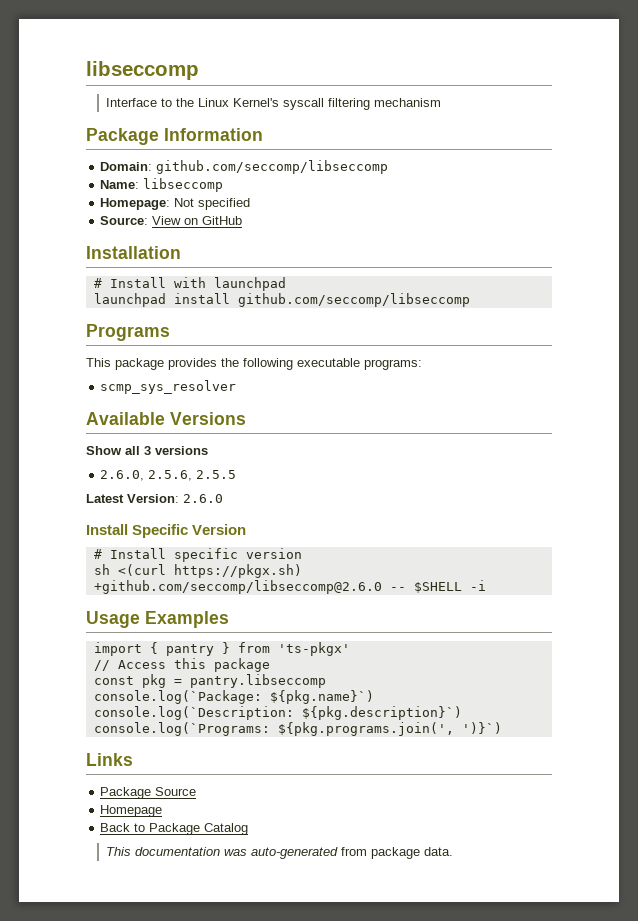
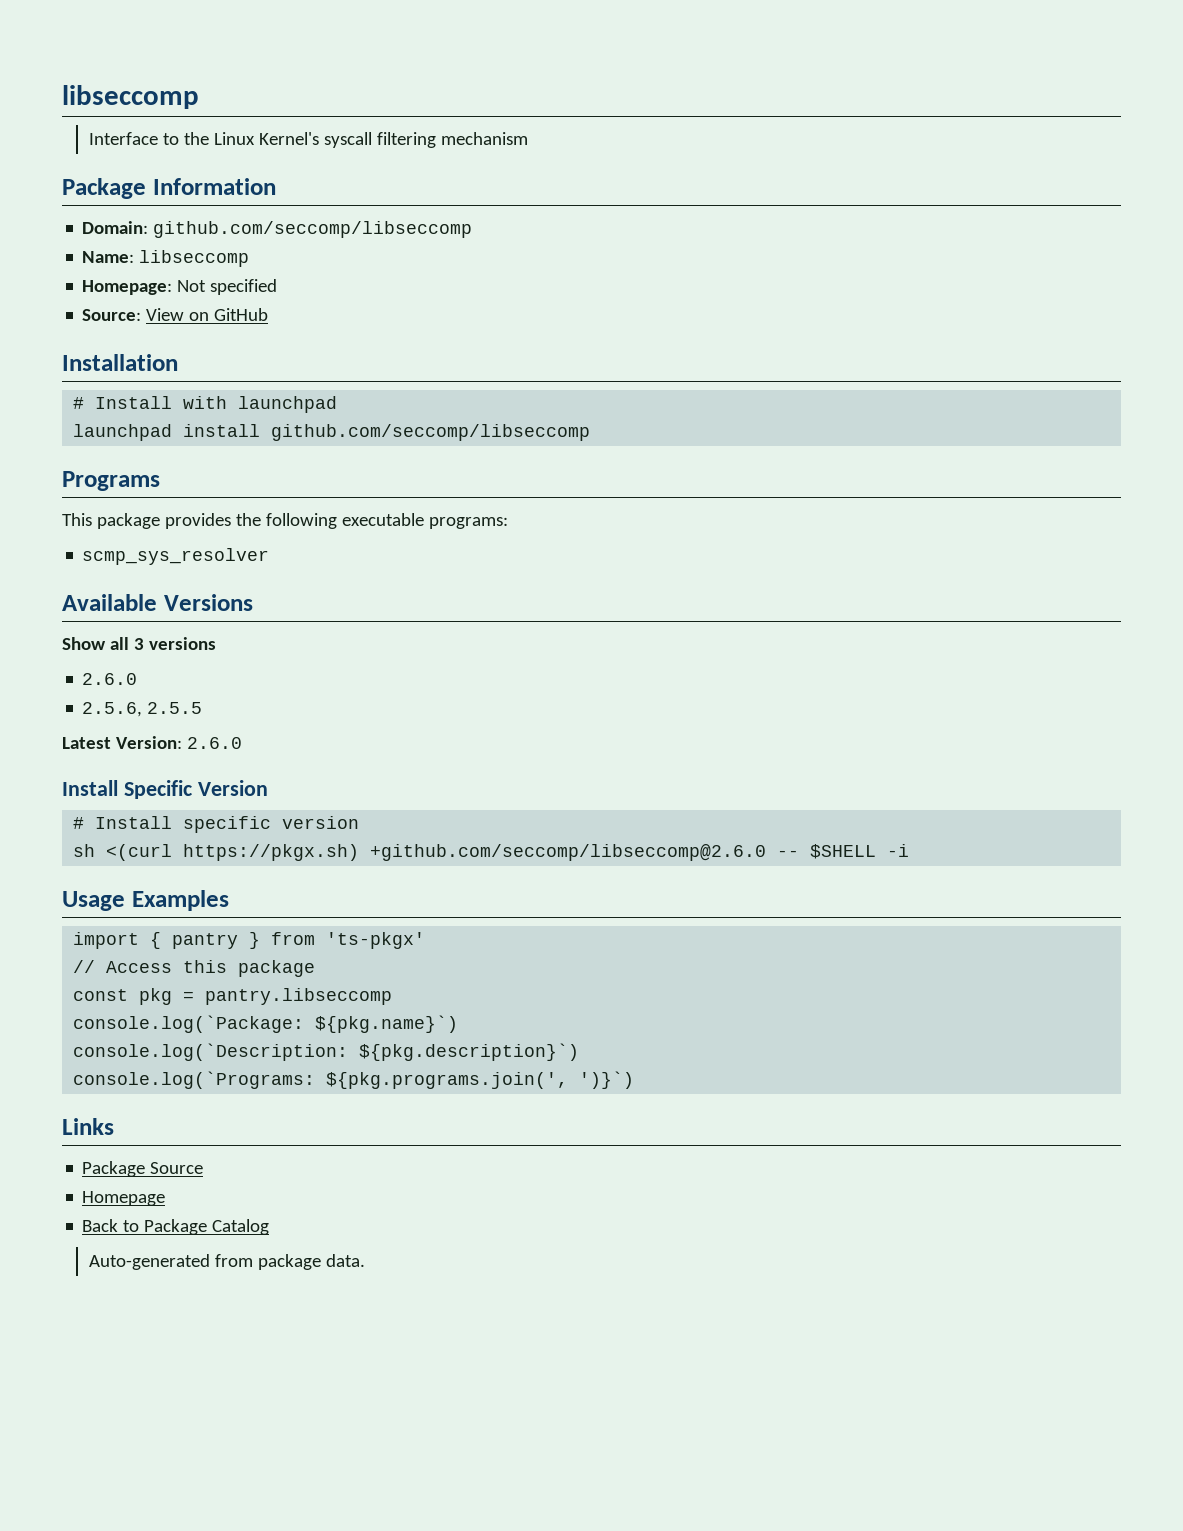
  Show all 3 versions
- 2.6.0, 2.5.6, 2.5.5
+ 2.6.0
+ 2.5.6, 2.5.5
- This documentation was auto-generated from package data.
+ Auto-generated from package data.

